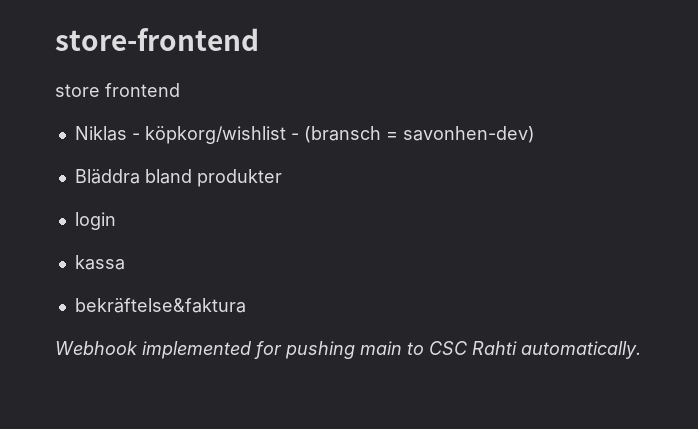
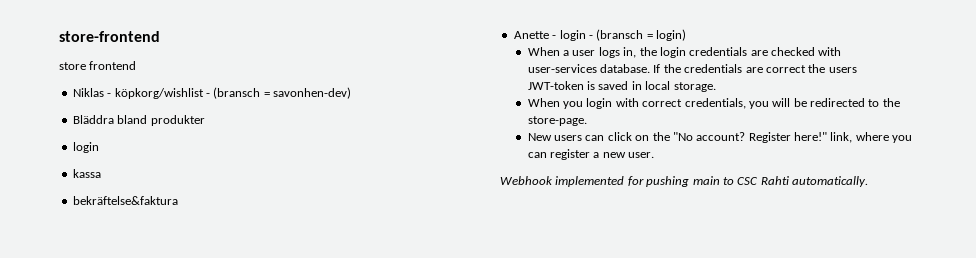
+ Anette - login - (bransch = login)
+ When a user logs in, the login credentials are checked with user-services database. If the credentials are correct the users JWT-token is saved in local storage.
+ When you login with correct credentials, you will be redirected to the store-page.
+ New users can click on the "No account? Register here!" link, where you can register a new user.

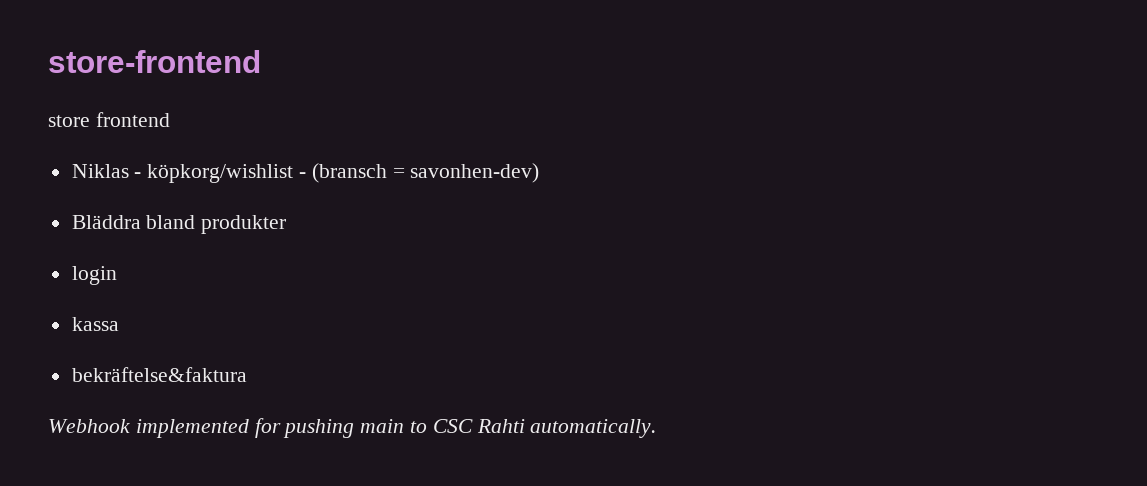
- Anette - login - (bransch = login)
- When a user logs in, the login credentials are checked with user-services database. If the credentials are correct the users JWT-token is saved in local storage.
- When you login with correct credentials, you will be redirected to the store-page.
- New users can click on the "No account? Register here!" link, where you can register a new user.

